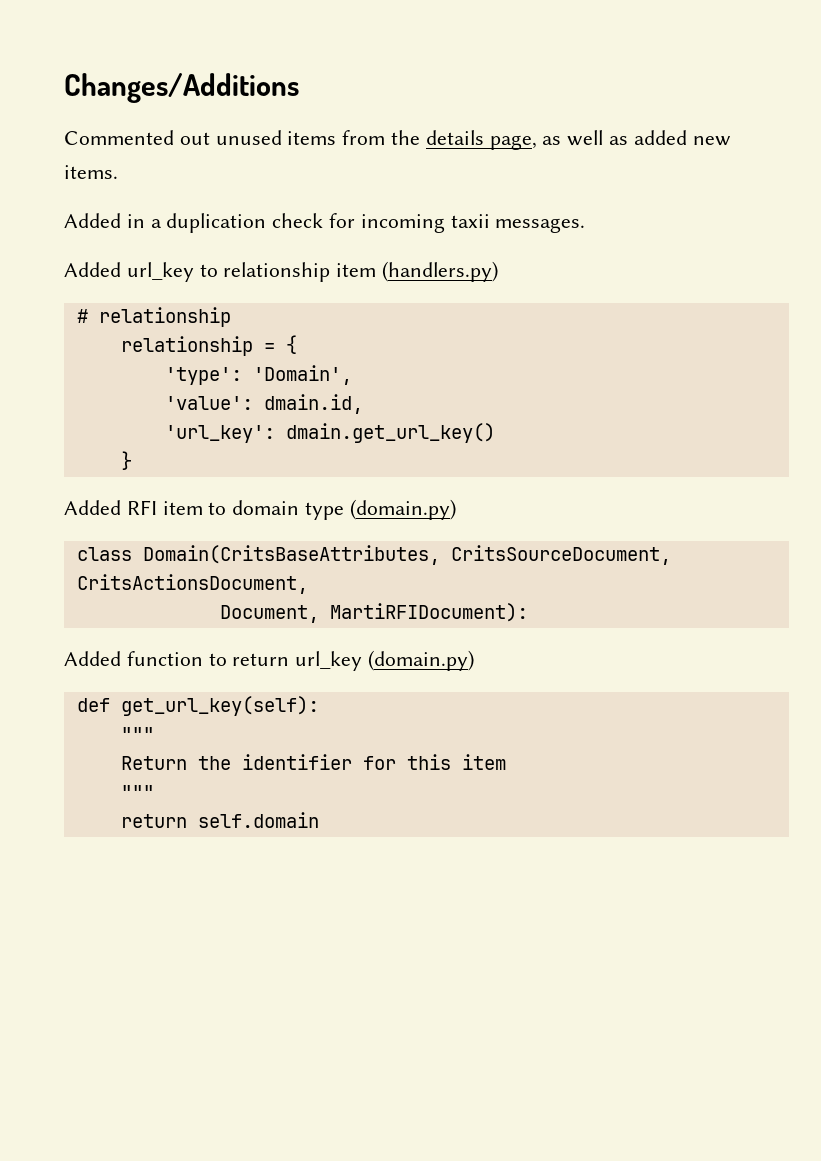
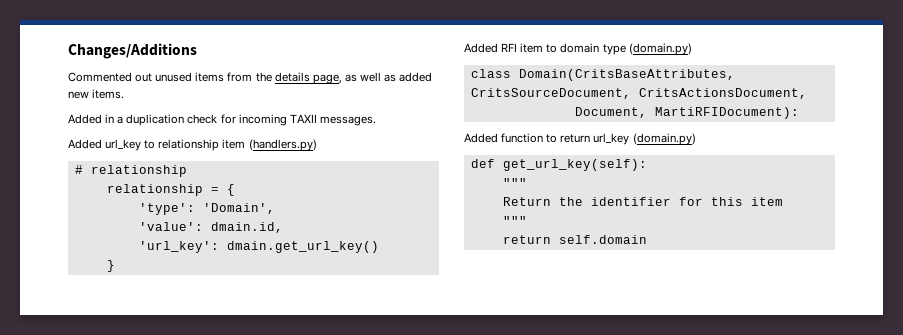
- Added in a duplication check for incoming taxii messages.
+ Added in a duplication check for incoming TAXII messages.

